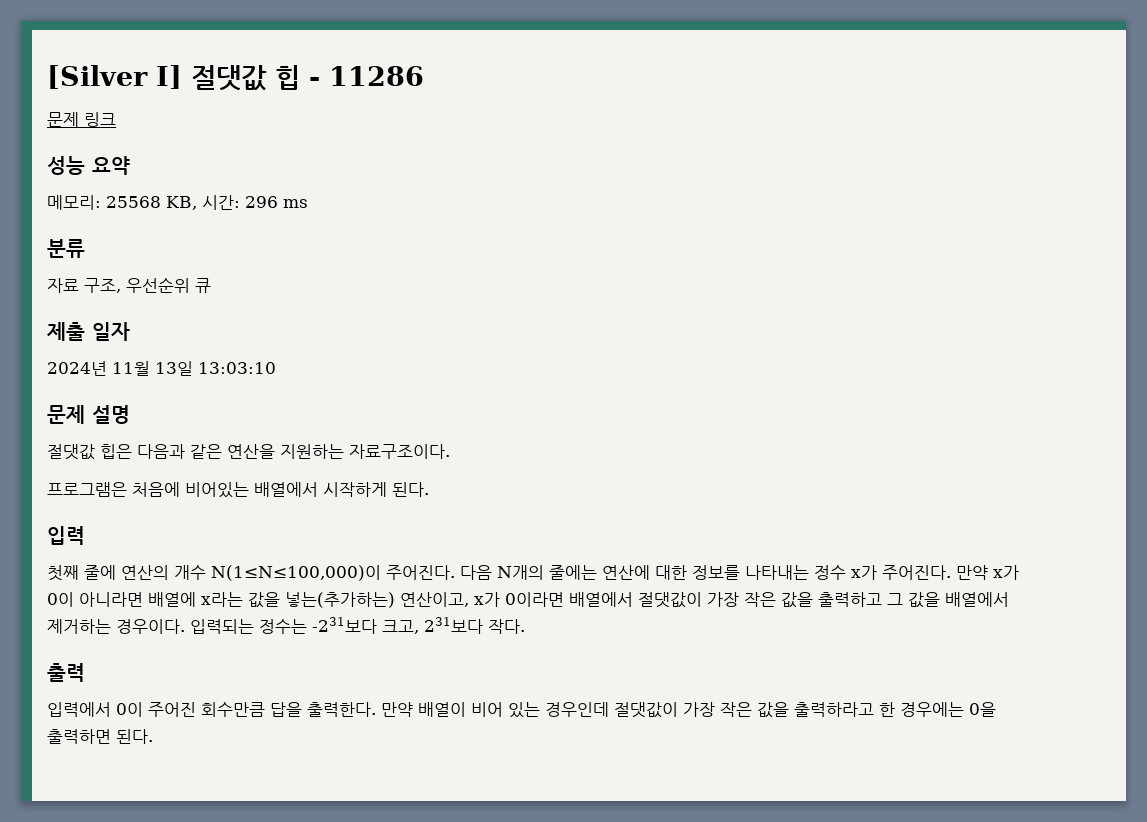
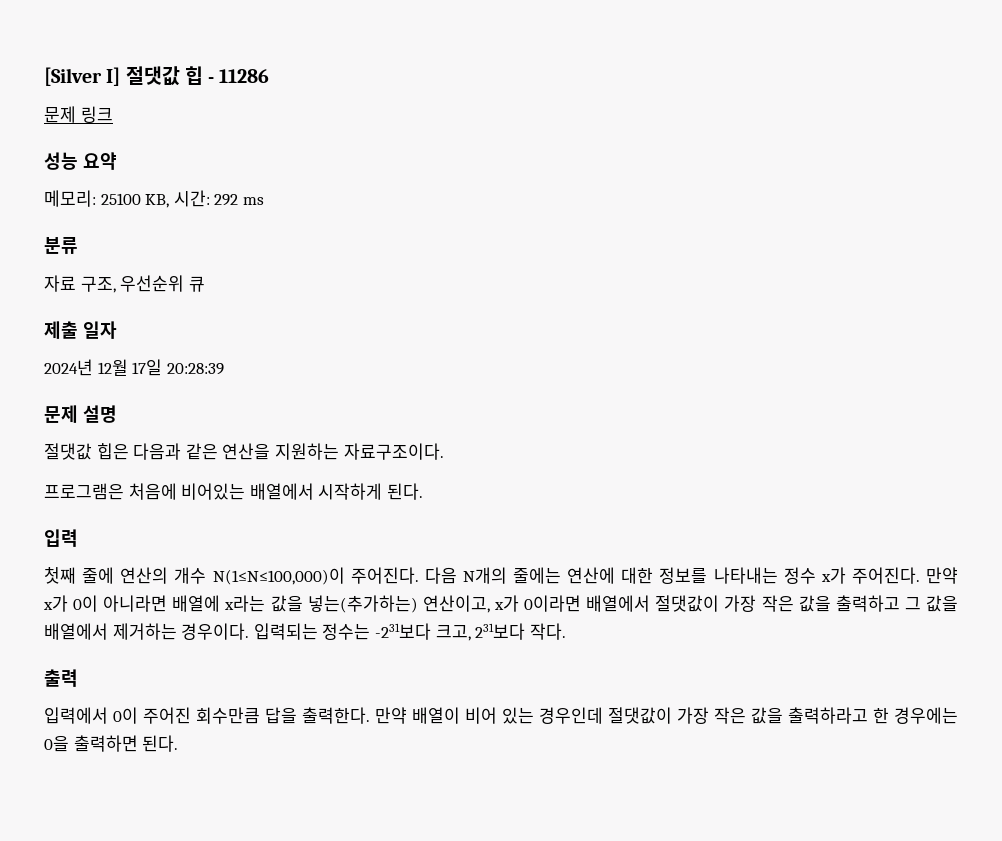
- 메모리: 25568 KB, 시간: 296 ms
+ 메모리: 25100 KB, 시간: 292 ms
- 2024년 11월 13일 13:03:10
+ 2024년 12월 17일 20:28:39

